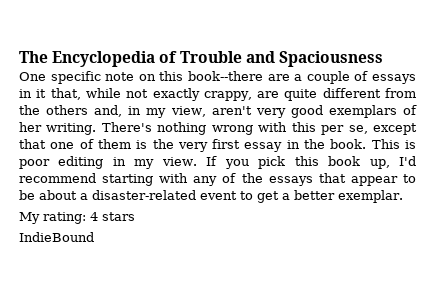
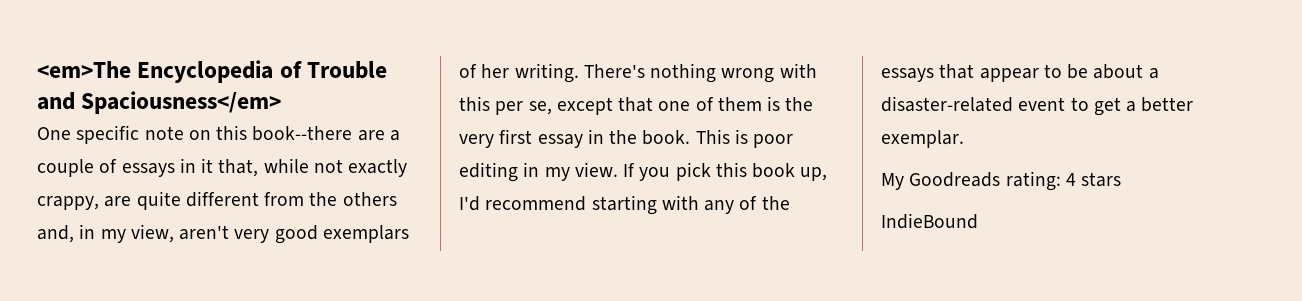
- The Encyclopedia of Trouble and Spaciousness
+ <em>The Encyclopedia of Trouble and Spaciousness</em>
- My rating: 4 stars
+ My Goodreads rating: 4 stars

